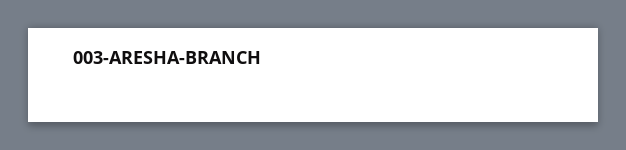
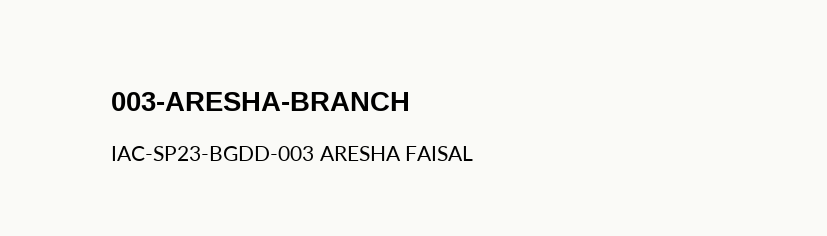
+ IAC-SP23-BGDD-003 ARESHA FAISAL

